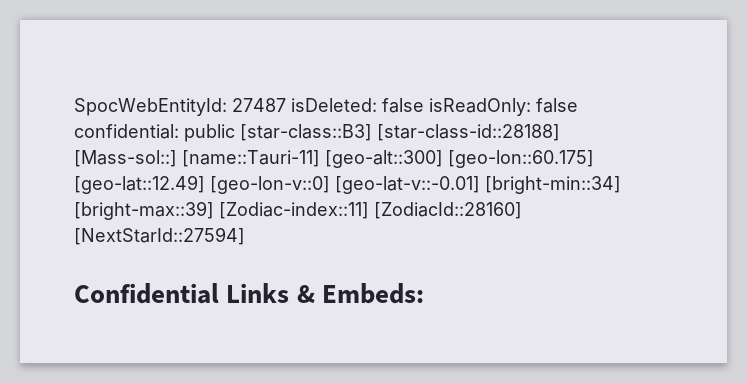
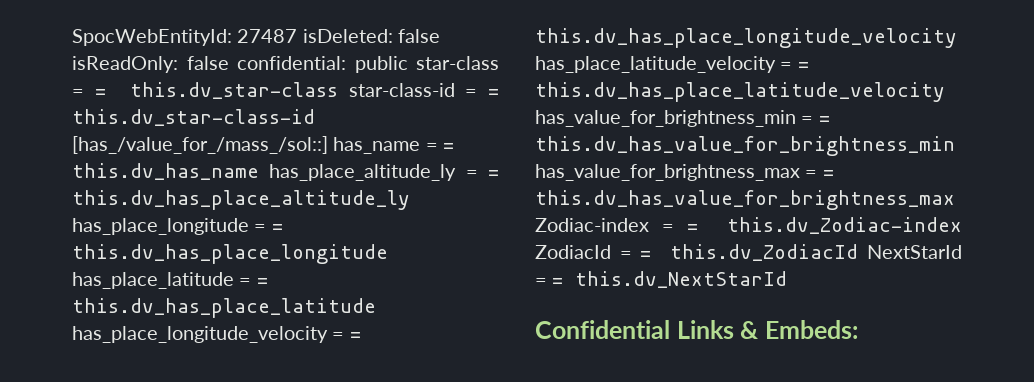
- SpocWebEntityId: 27487 isDeleted: false isReadOnly: false confidential: public [star-class::B3] [star-class-id::28188] [Mass-sol::] [name::Tauri-11] [geo-alt::300] [geo-lon::60.175] [geo-lat::12.49] [geo-lon-v::0] [geo-lat-v::-0.01] [bright-min::34] [bright-max::39] [Zodiac-index::11] [ZodiacId::28160] [NextStarId::27594]
+ SpocWebEntityId: 27487 isDeleted: false isReadOnly: false confidential: public star-class = = this.dv_star-class star-class-id = = this.dv_star-class-id [has_/value_for_/mass_/sol::] has_name = = this.dv_has_name has_place_altitude_ly = = this.dv_has_place_altitude_ly has_place_longitude = = this.dv_has_place_longitude has_place_latitude = = this.dv_has_place_latitude has_place_longitude_velocity = = this.dv_has_place_longitude_velocity has_place_latitude_velocity = = this.dv_has_place_latitude_velocity has_value_for_brightness_min = = this.dv_has_value_for_brightness_min has_value_for_brightness_max = = this.dv_has_value_for_brightness_max Zodiac-index = = this.dv_Zodiac-index ZodiacId = = this.dv_ZodiacId NextStarId = = this.dv_NextStarId

